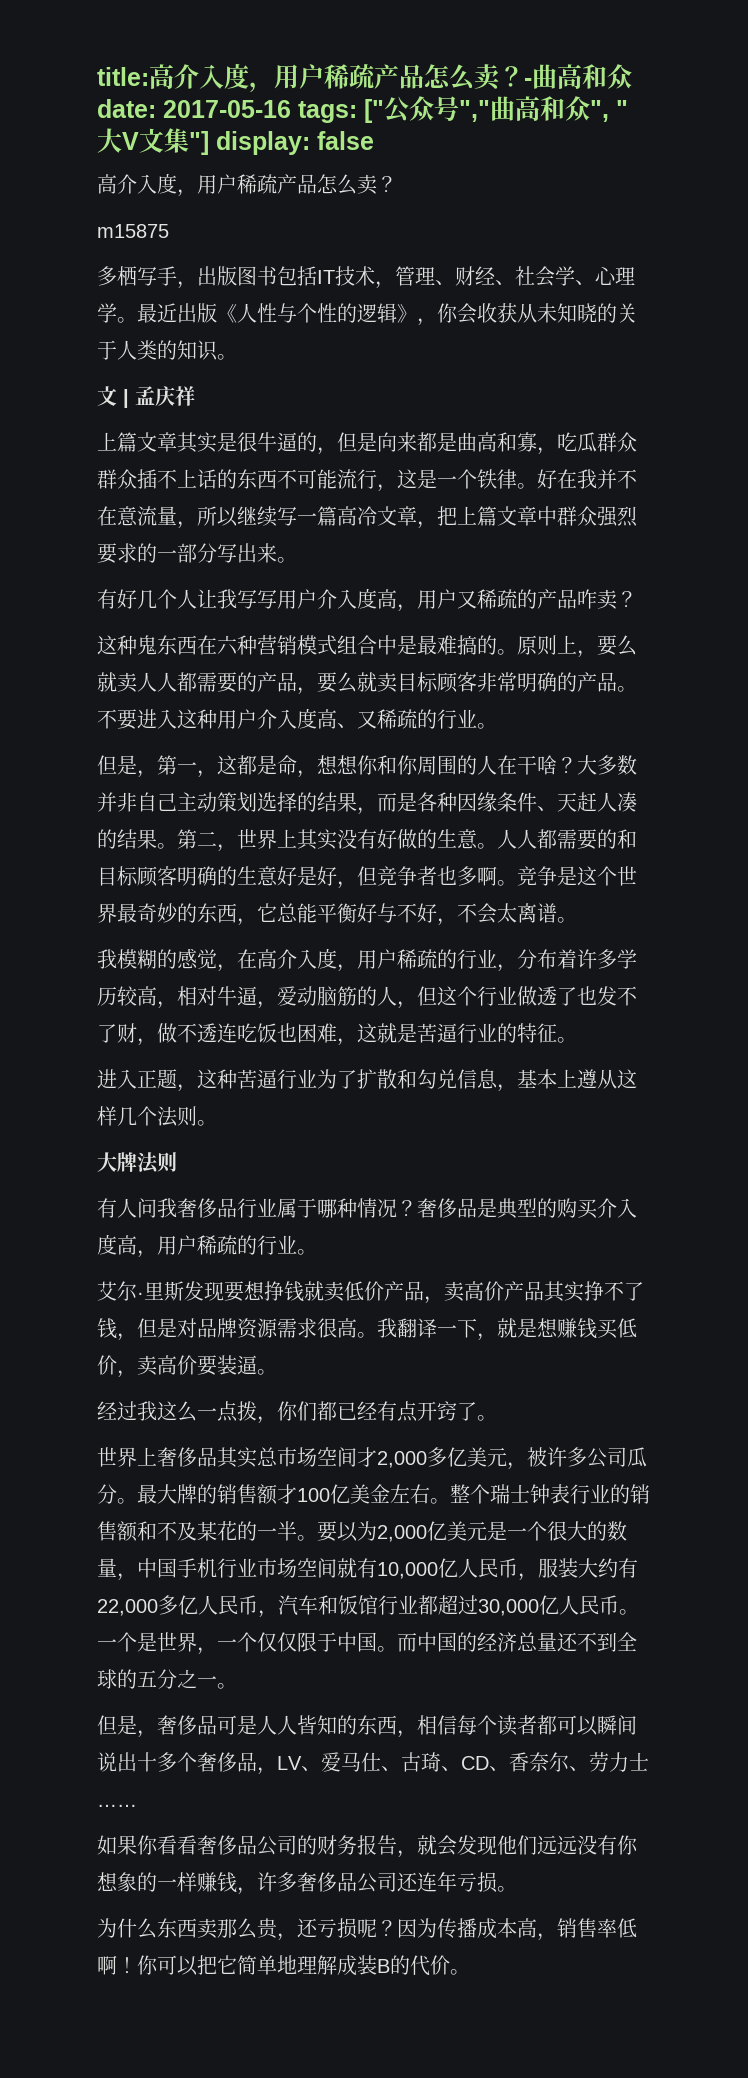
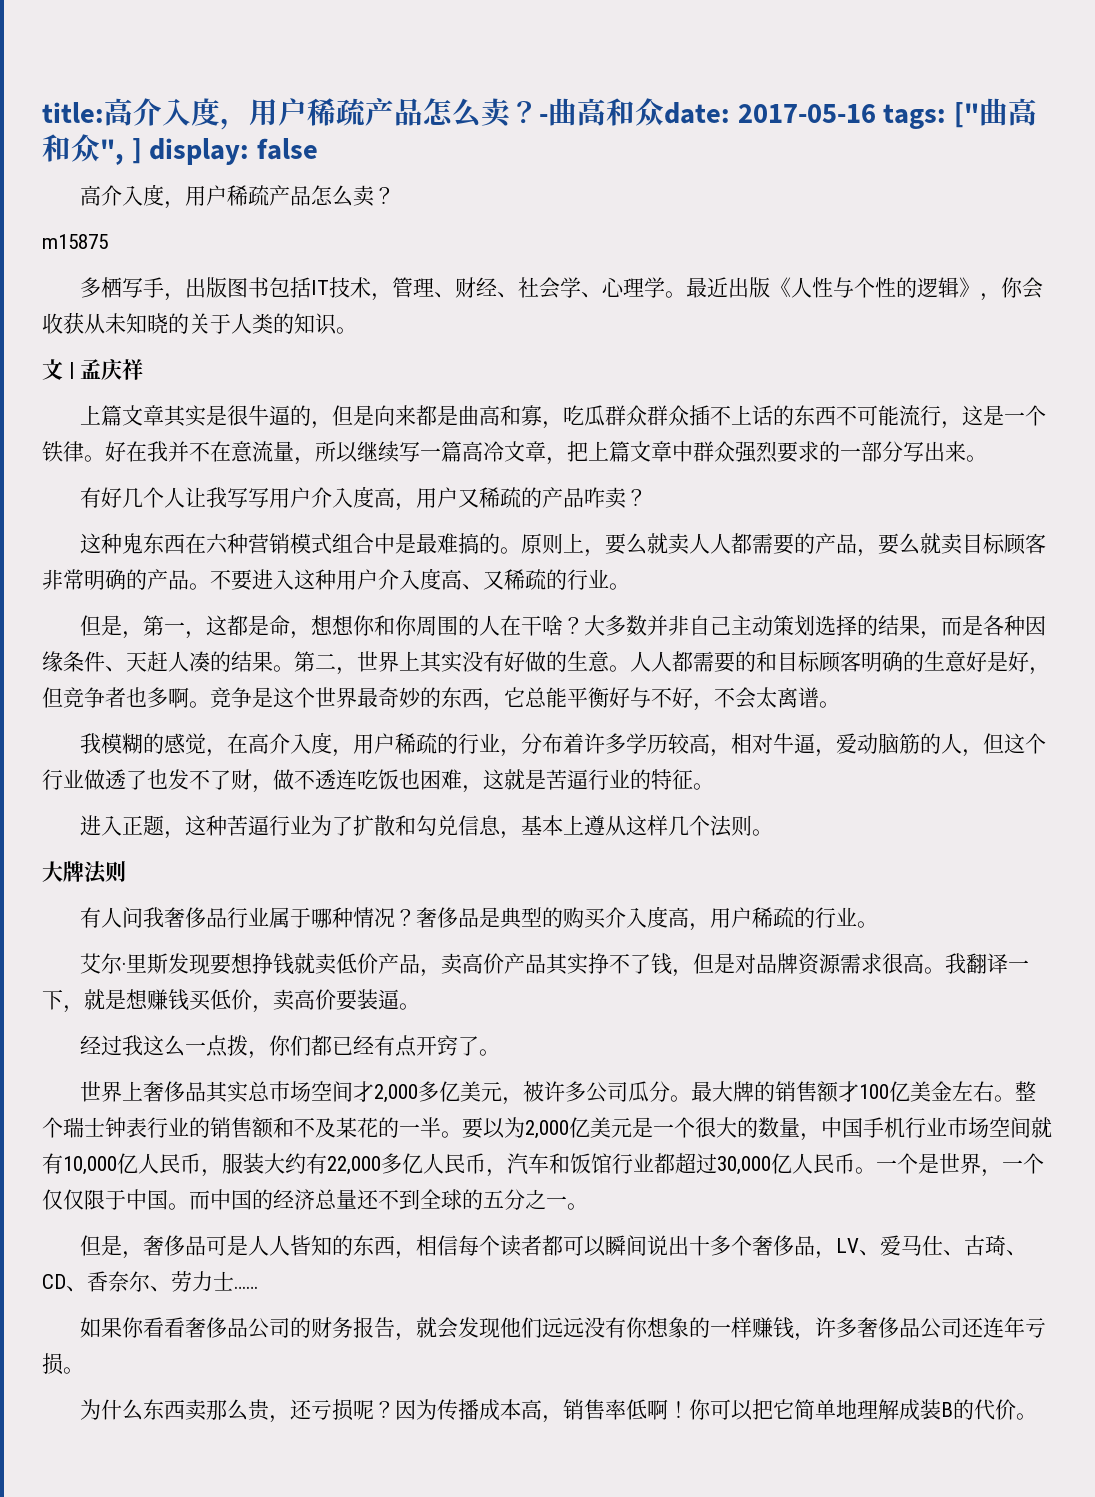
- -曲高和众date: 2017-05-16 tags: ["公众号","曲高和众", "大V文集"] display: false
+ -曲高和众date: 2017-05-16 tags: ["曲高和众", ] display: false

